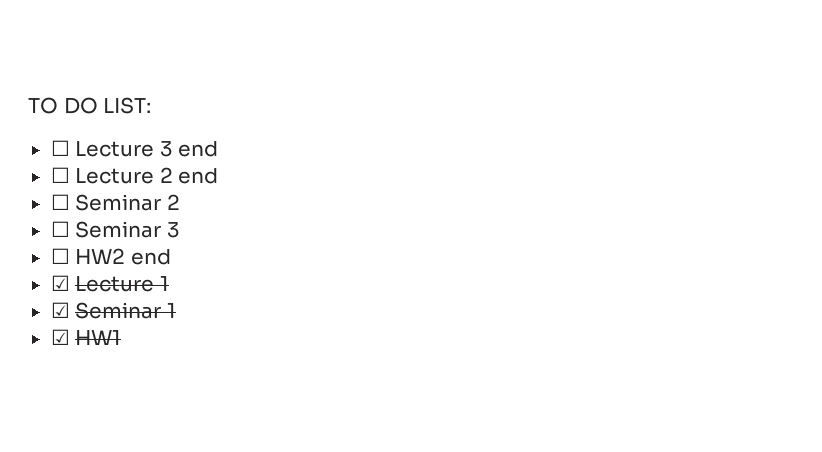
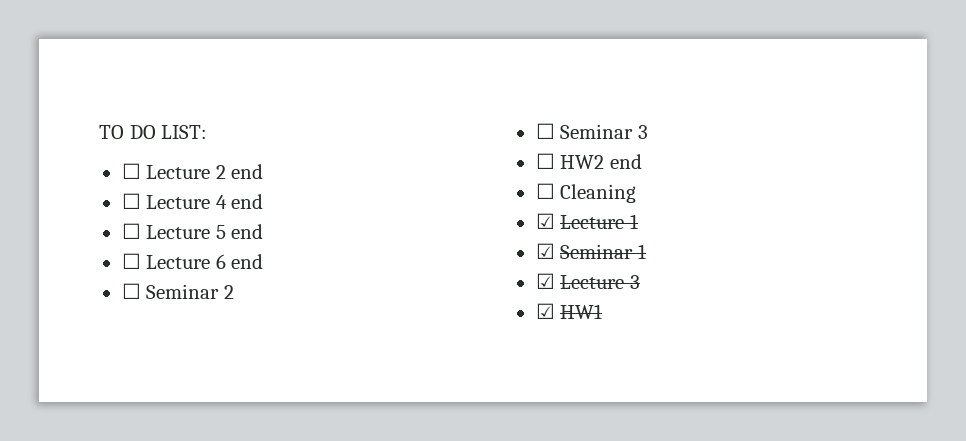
- ☐ Lecture 3 end
  ☐ Lecture 2 end
+ ☐ Lecture 4 end
+ ☐ Lecture 5 end
+ ☐ Lecture 6 end
+ ☐ Cleaning
+ ☑ Lecture 3

